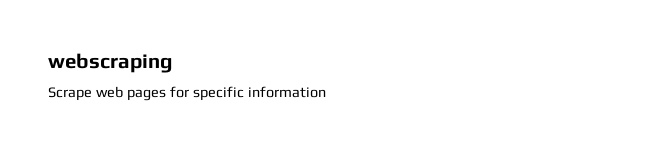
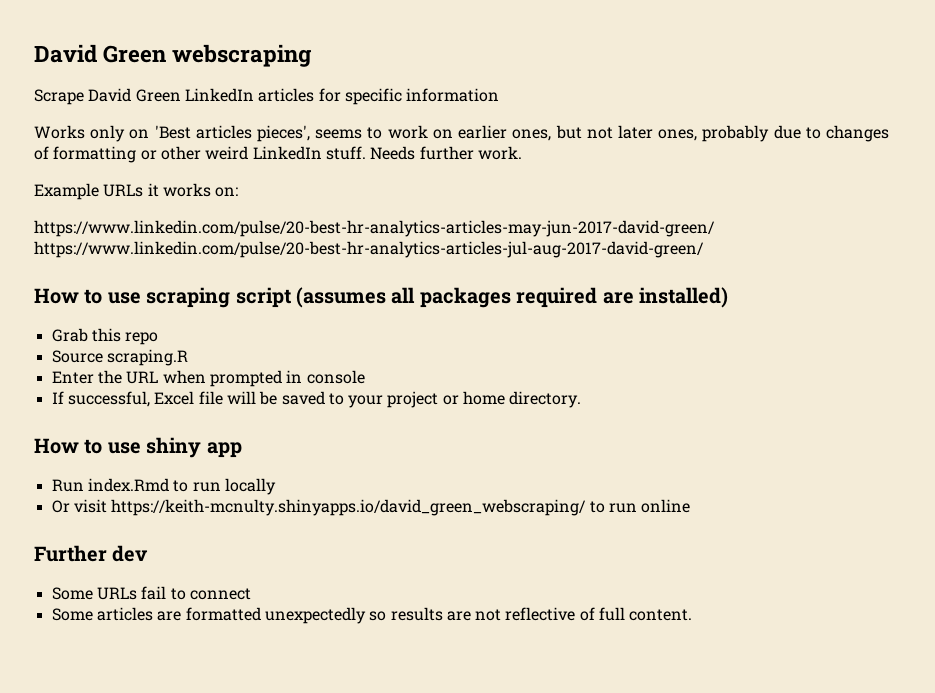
- webscraping
+ David Green webscraping
- Scrape web pages for specific information
+ Scrape David Green LinkedIn articles for specific information
+ Works only on 'Best articles pieces', seems to work on earlier ones, but not later ones, probably due to changes of formatting or other weird LinkedIn stuff. Needs further work.
+ Example URLs it works on:
+ https://www.linkedin.com/pulse/20-best-hr-analytics-articles-may-jun-2017-david-green/ https://www.linkedin.com/pulse/20-best-hr-analytics-articles-jul-aug-2017-david-green/
+ How to use scraping script (assumes all packages required are installed)
+ Grab this repo
+ Source scraping.R
+ Enter the URL when prompted in console
+ If successful, Excel file will be saved to your project or home directory.
+ How to use shiny app
+ Run index.Rmd to run locally
+ Or visit https://keith-mcnulty.shinyapps.io/david_green_webscraping/ to run online
+ Further dev
+ Some URLs fail to connect
+ Some articles are formatted unexpectedly so results are not reflective of full content.

